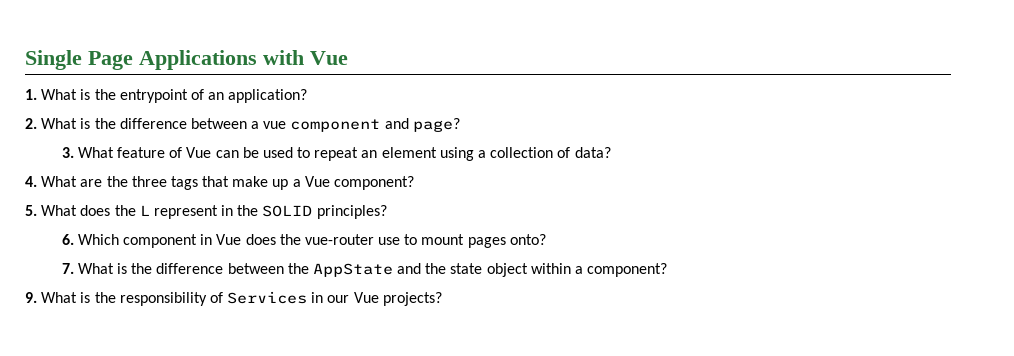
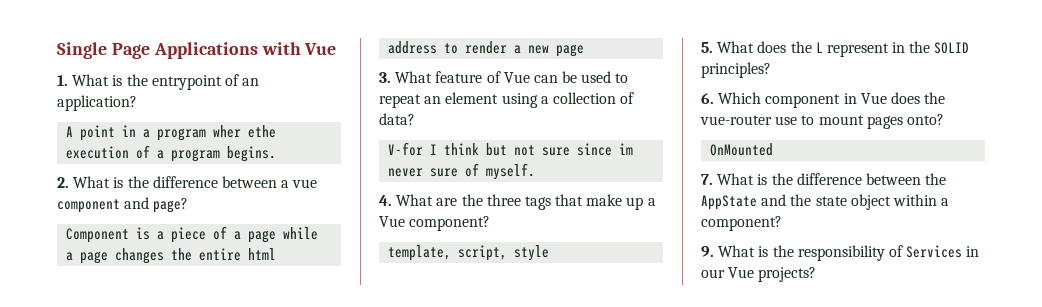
+ A point in a program wher ethe execution of a program begins.
+ Component is a piece of a page while a page changes the entire html address to render a new page
+ V-for I think but not sure since im never sure of myself.
+ template, script, style
+ OnMounted

